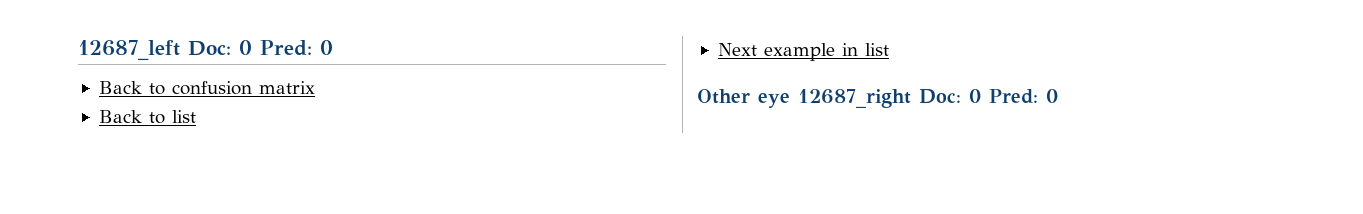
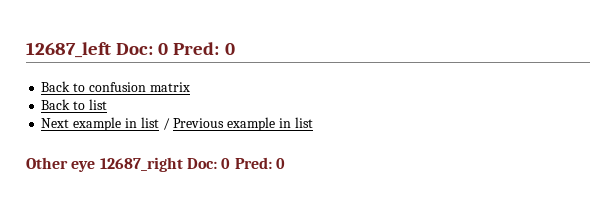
- Next example in list
+ Next example in list / Previous example in list

